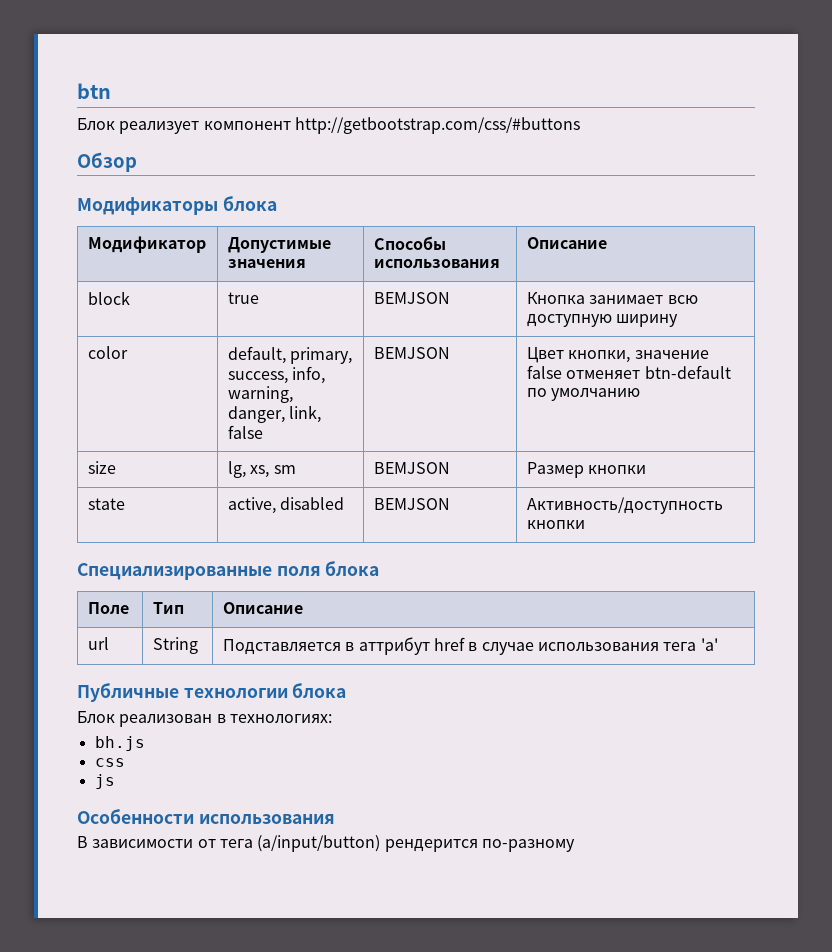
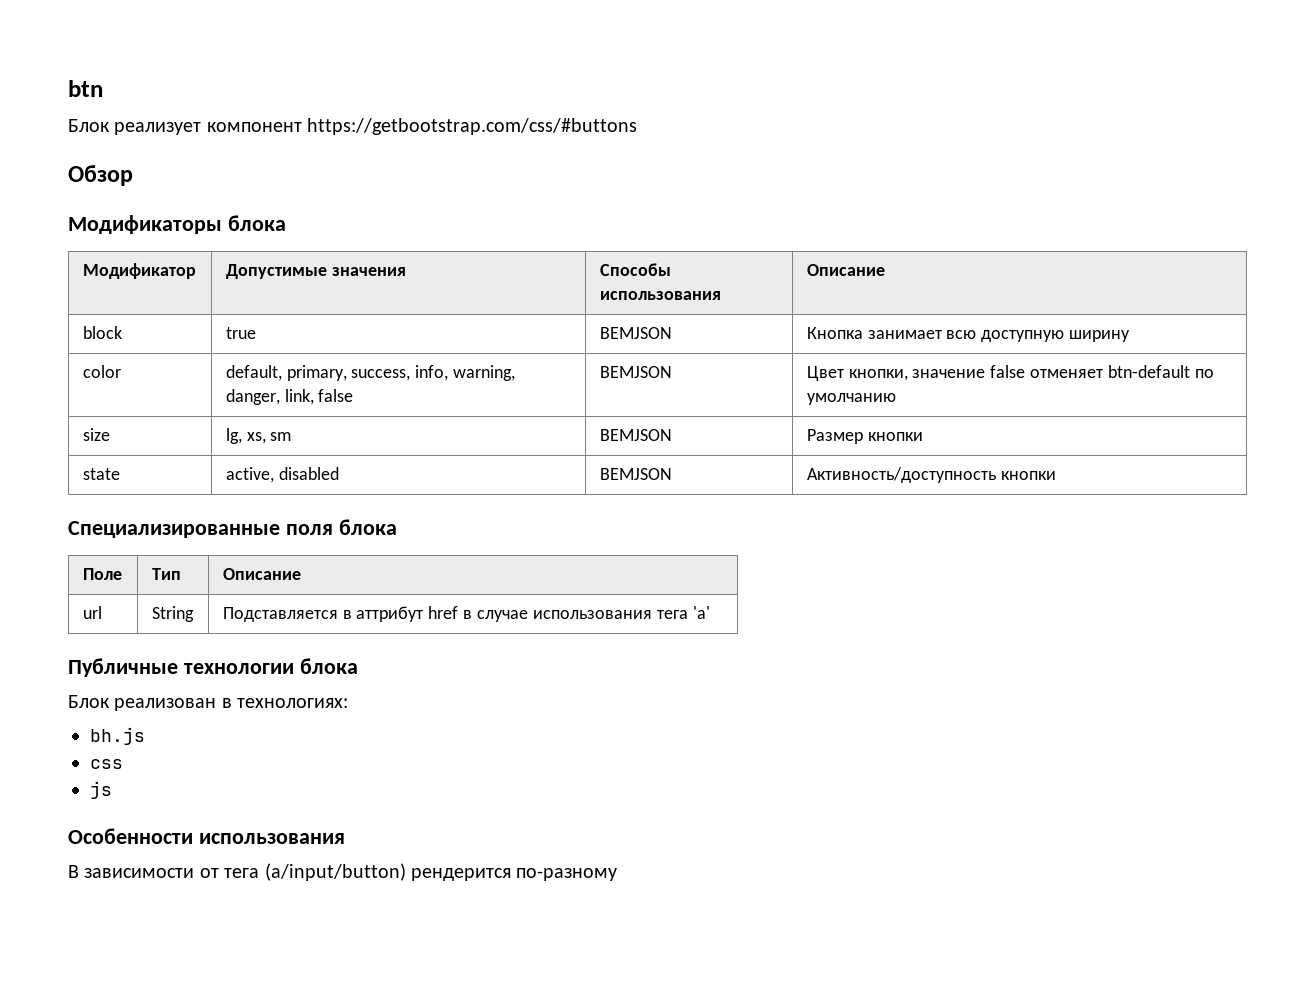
- Блок реализует компонент http://getbootstrap.com/css/#buttons
+ Блок реализует компонент https://getbootstrap.com/css/#buttons

